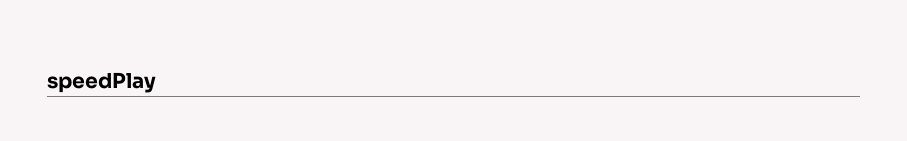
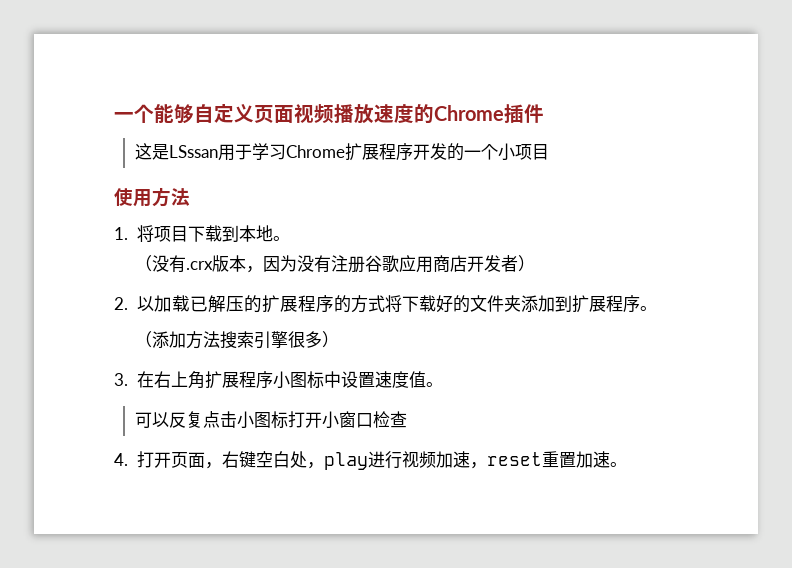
- speedPlay
+ 一个能够自定义页面视频播放速度的Chrome插件
+ 这是LSssan用于学习Chrome扩展程序开发的一个小项目
+ 使用方法
+ 1.将项目下载到本地。
+ （没有.crx版本，因为没有注册谷歌应用商店开发者）
+ 2.以加载已解压的扩展程序的方式将下载好的文件夹添加到扩展程序。
+ （添加方法搜索引擎很多）
+ 3.在右上角扩展程序小图标中设置速度值。
+ 可以反复点击小图标打开小窗口检查
+ 4.打开页面，右键空白处，play进行视频加速，reset重置加速。

